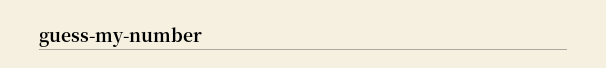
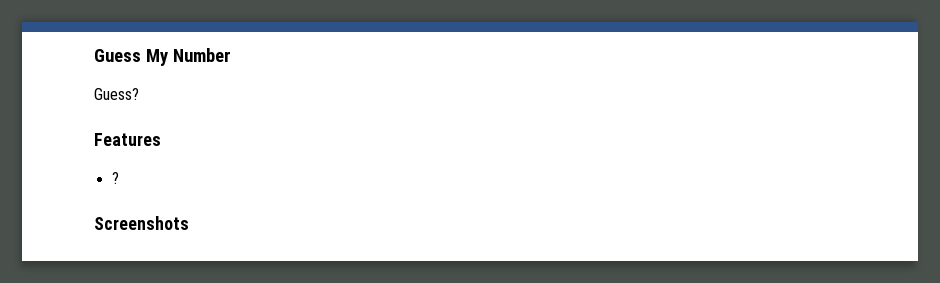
- guess-my-number
+ Guess My Number
+ Guess?
+ Features
+ ?
+ Screenshots

